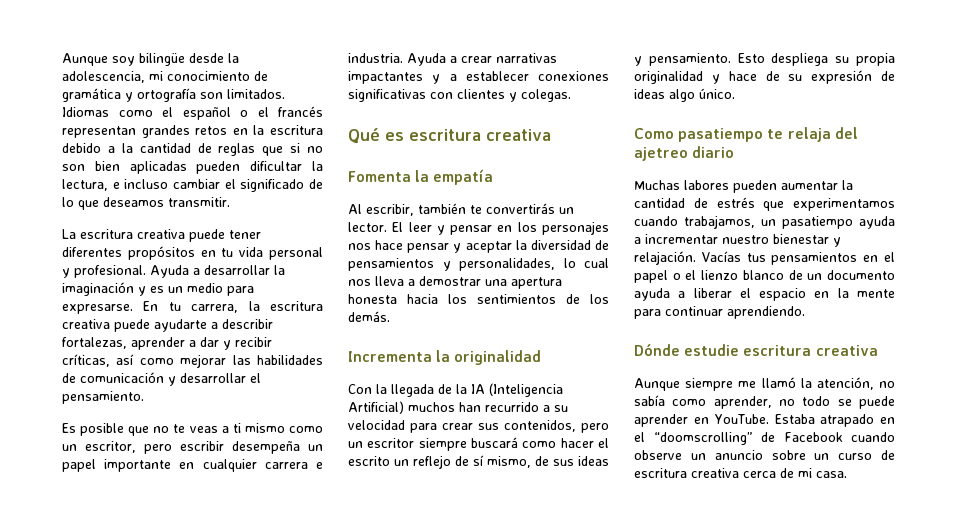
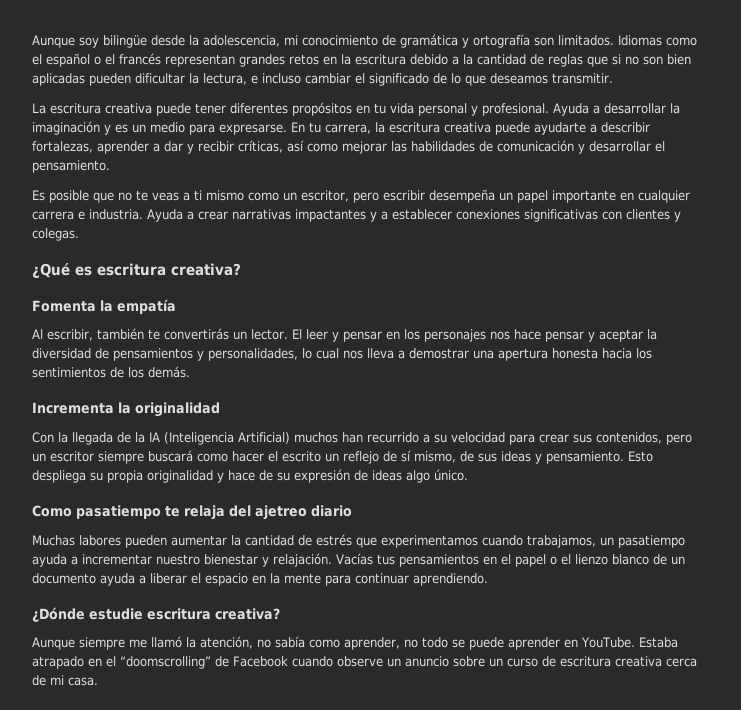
- Qué es escritura creativa
+ ¿Qué es escritura creativa?
- Dónde estudie escritura creativa
+ ¿Dónde estudie escritura creativa?

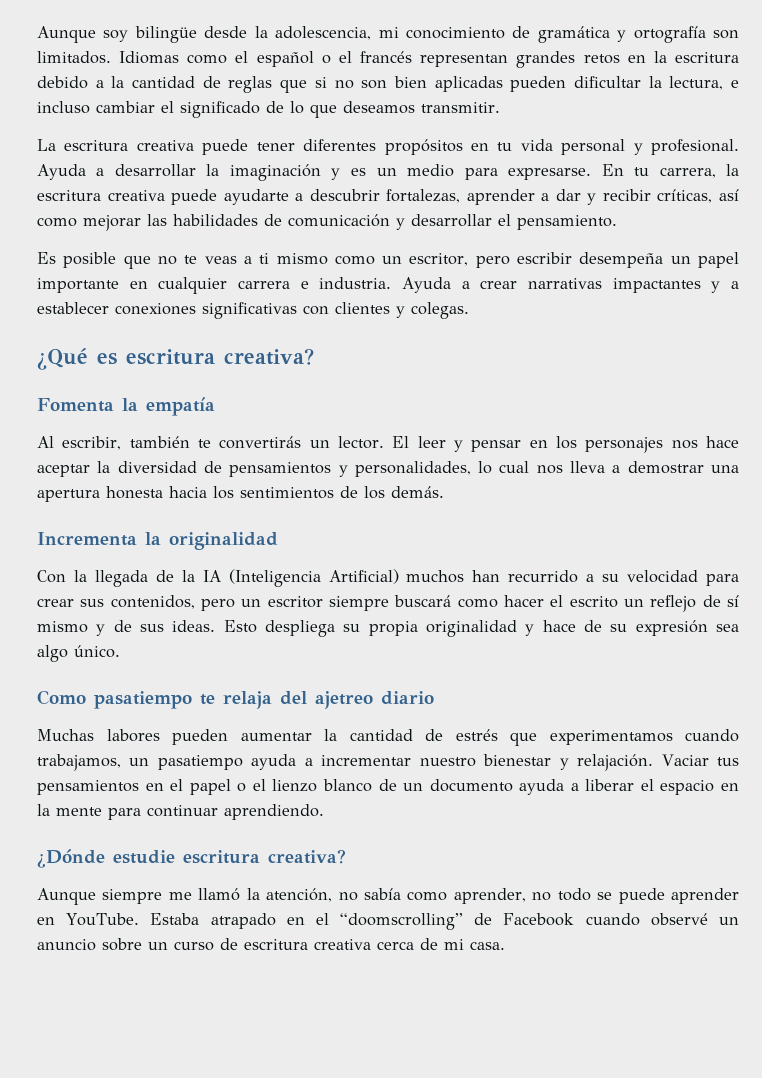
- En tu carrera, la escritura creativa puede ayudarte a describir fortalezas, aprender a dar y recibir críticas, así como mejorar las habilidades de comunicación y desarrollar el pensamiento.
+ En tu carrera, la escritura creativa puede ayudarte a descubrir fortalezas, aprender a dar y recibir críticas, así como mejorar las habilidades de comunicación y desarrollar el pensamiento.
- El leer y pensar en los personajes nos hace pensar y aceptar la diversidad de pensamientos y personalidades, lo cual nos lleva a demostrar una apertura honesta hacia los sentimientos de los demás.
+ El leer y pensar en los personajes nos hace aceptar la diversidad de pensamientos y personalidades, lo cual nos lleva a demostrar una apertura honesta hacia los sentimientos de los demás.
- Con la llegada de la IA (Inteligencia Artificial) muchos han recurrido a su velocidad para crear sus contenidos, pero un escritor siempre buscará como hacer el escrito un reflejo de sí mismo, de sus ideas y pensamiento.
+ Con la llegada de la IA (Inteligencia Artificial) muchos han recurrido a su velocidad para crear sus contenidos, pero un escritor siempre buscará como hacer el escrito un reflejo de sí mismo y de sus ideas.
- Esto despliega su propia originalidad y hace de su expresión de ideas algo único.
+ Esto despliega su propia originalidad y hace de su expresión sea algo único.
- Vacías tus pensamientos en el papel o el lienzo blanco de un documento ayuda a liberar el espacio en la mente para continuar aprendiendo.
+ Vaciar tus pensamientos en el papel o el lienzo blanco de un documento ayuda a liberar el espacio en la mente para continuar aprendiendo.
- Estaba atrapado en el “doomscrolling” de Facebook cuando observe un anuncio sobre un curso de escritura creativa cerca de mi casa.
+ Estaba atrapado en el “doomscrolling” de Facebook cuando observé un anuncio sobre un curso de escritura creativa cerca de mi casa.

